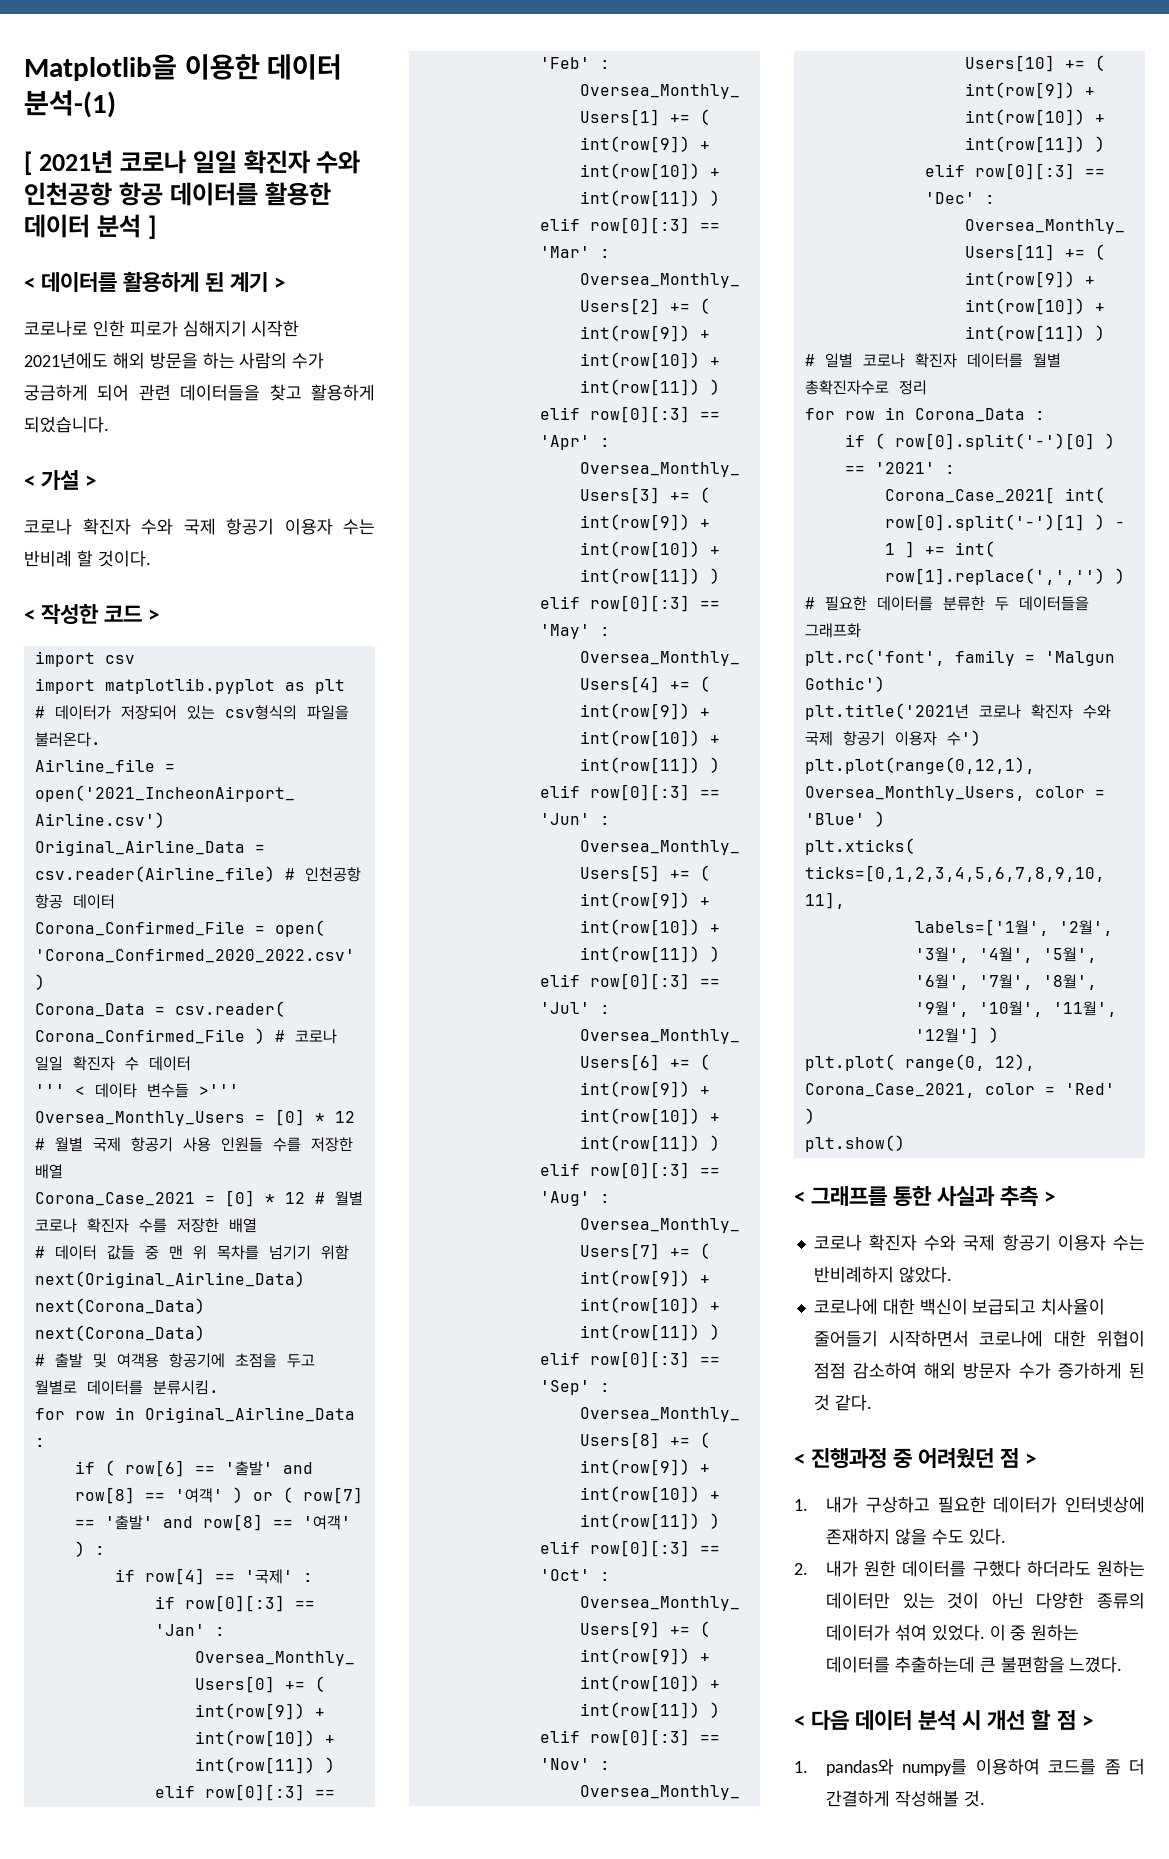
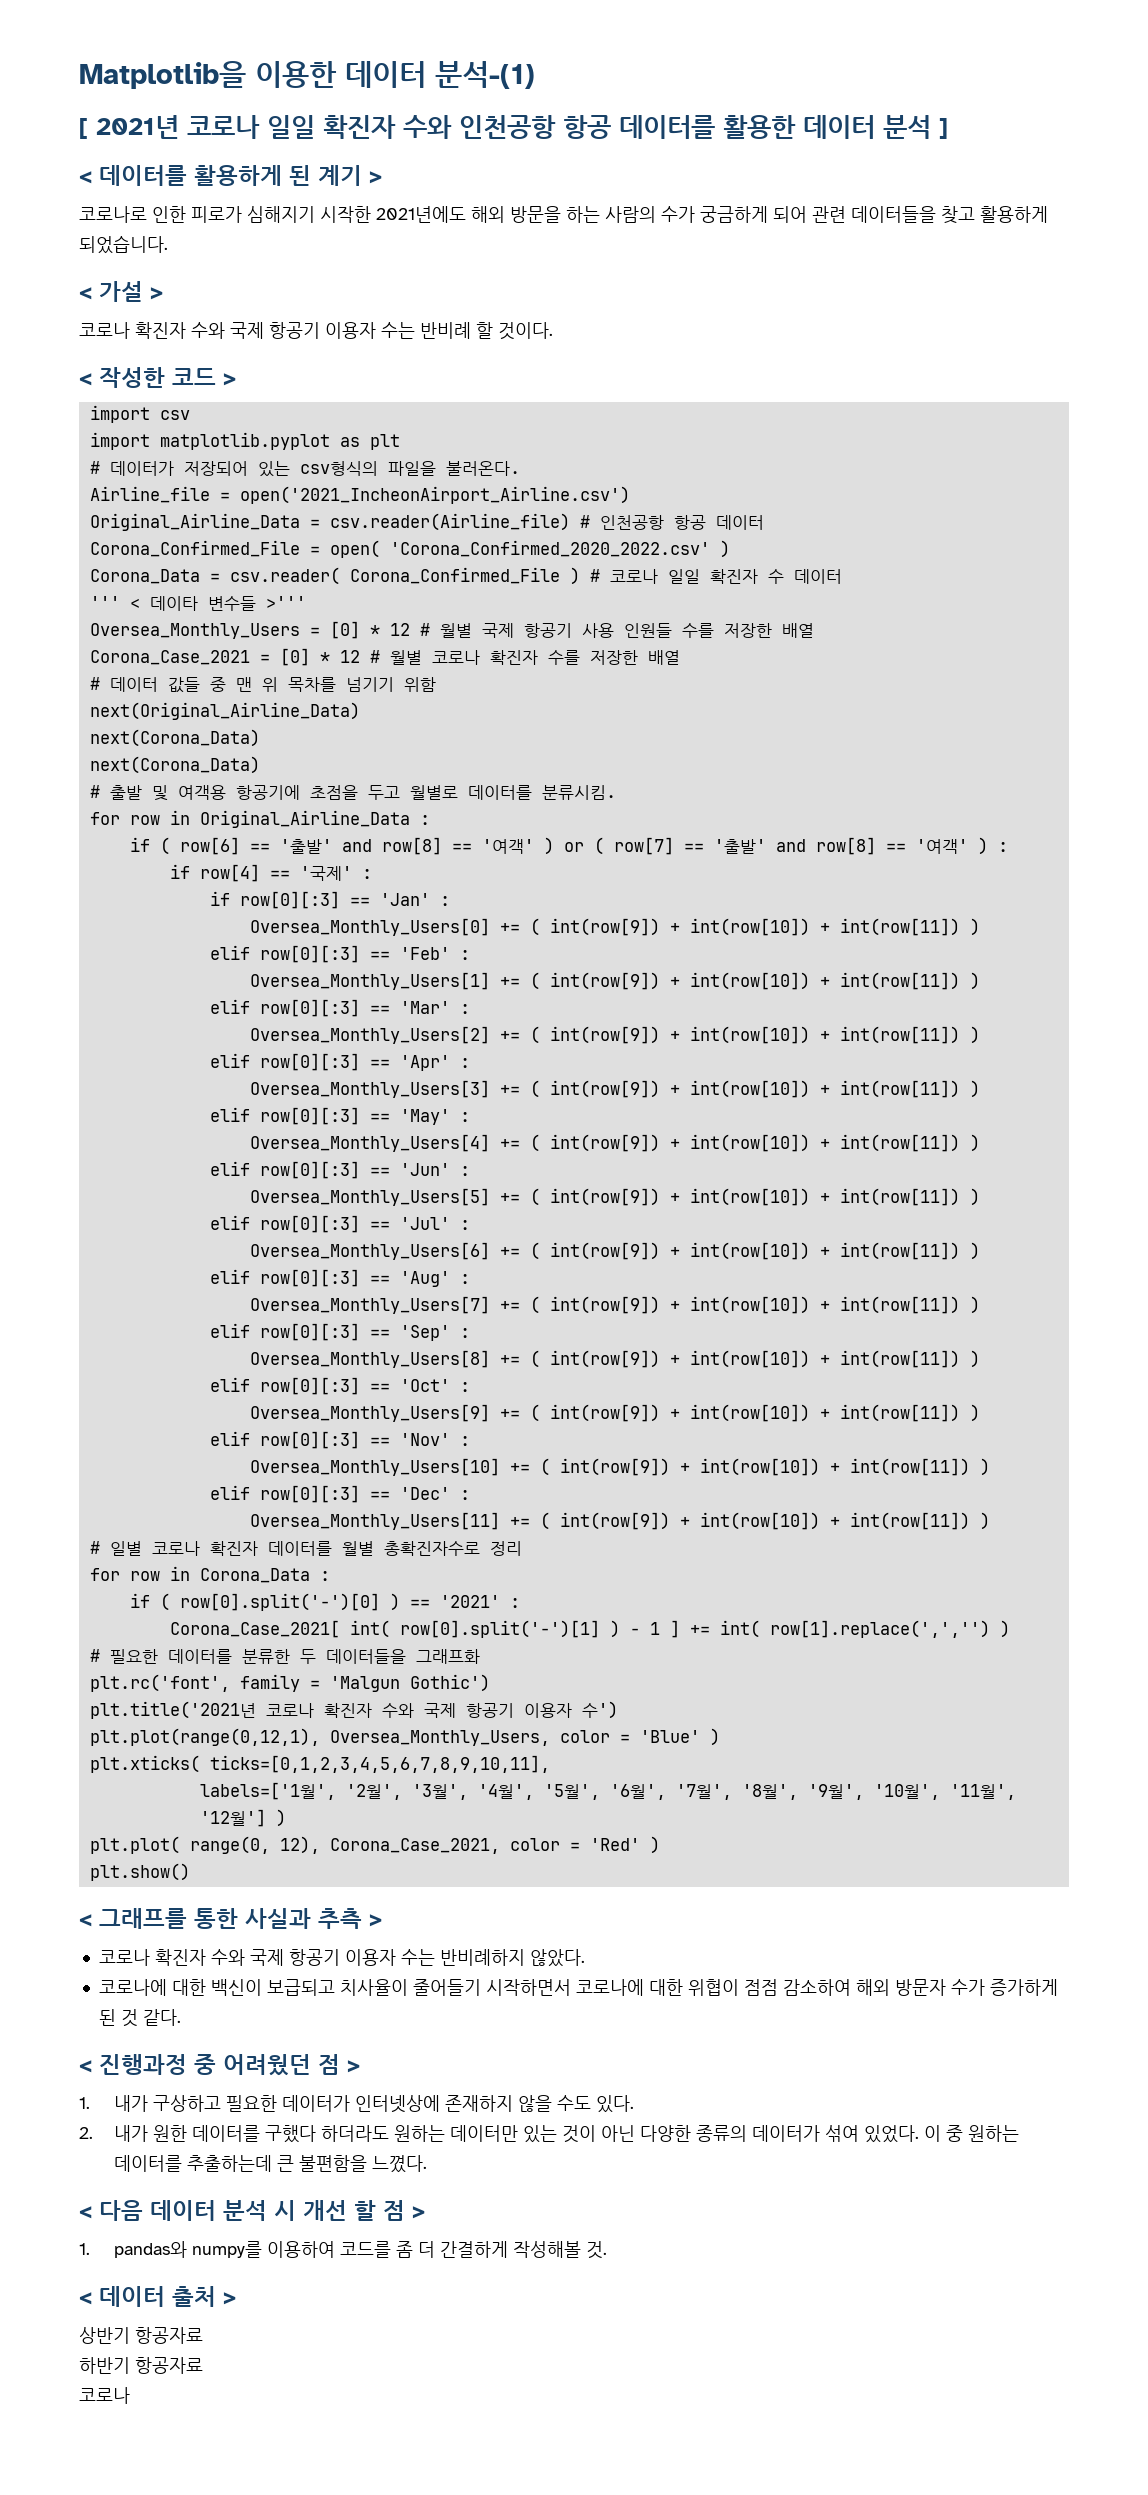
+ < 데이터 출처 >
+ 상반기 항공자료
+ 하반기 항공자료
+ 코로나

